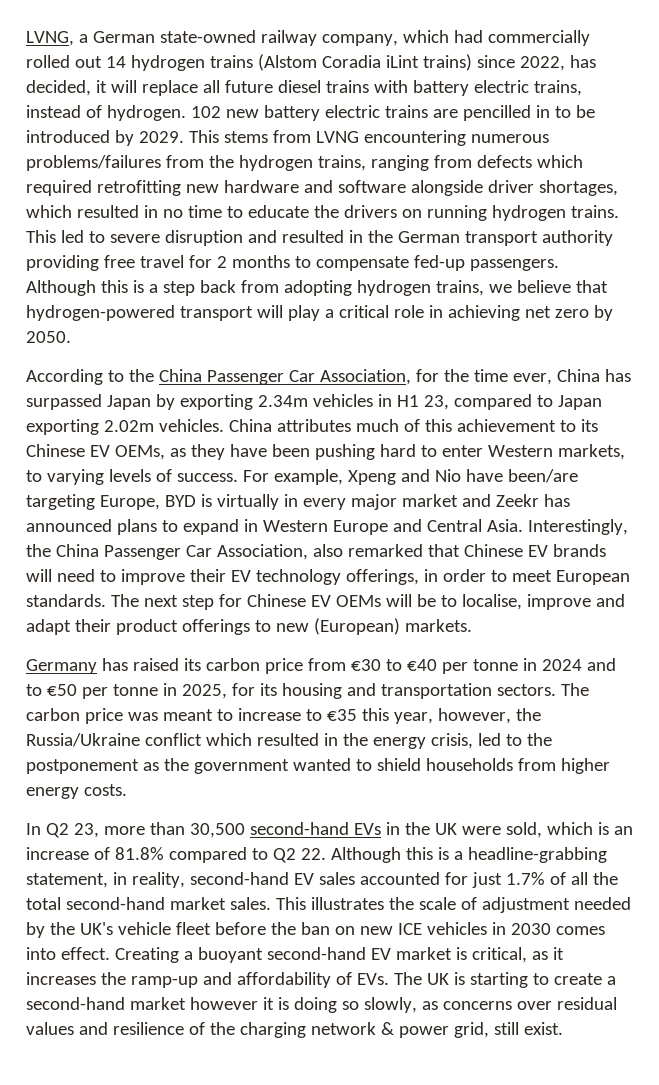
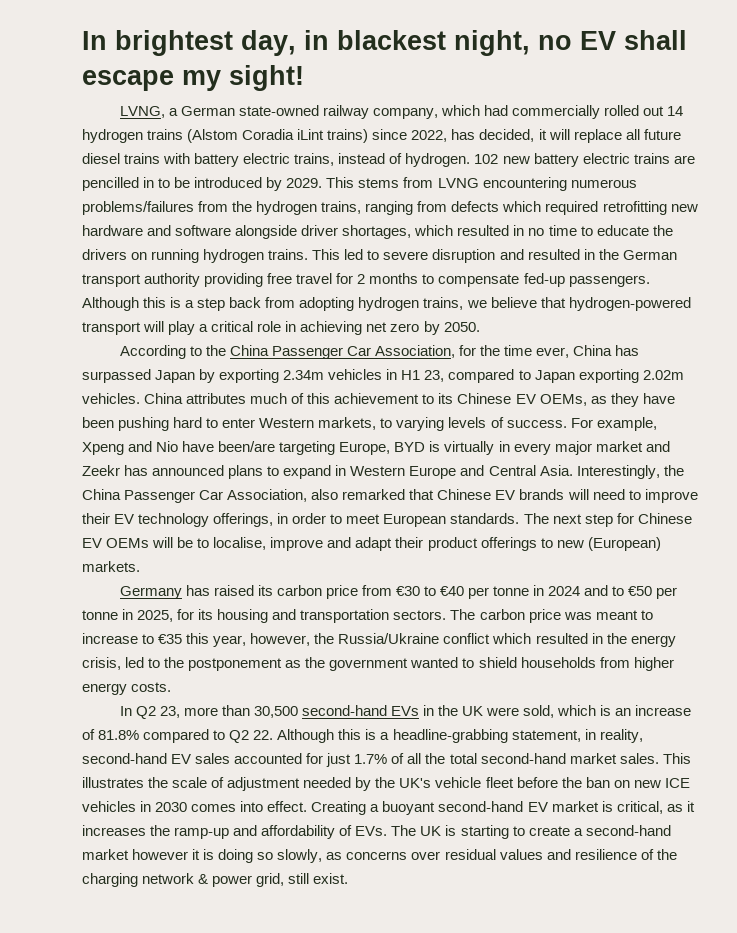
+ In brightest day, in blackest night, no EV shall escape my sight!

